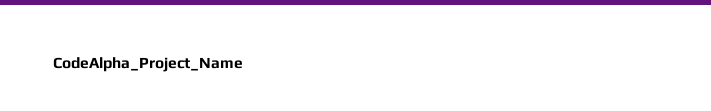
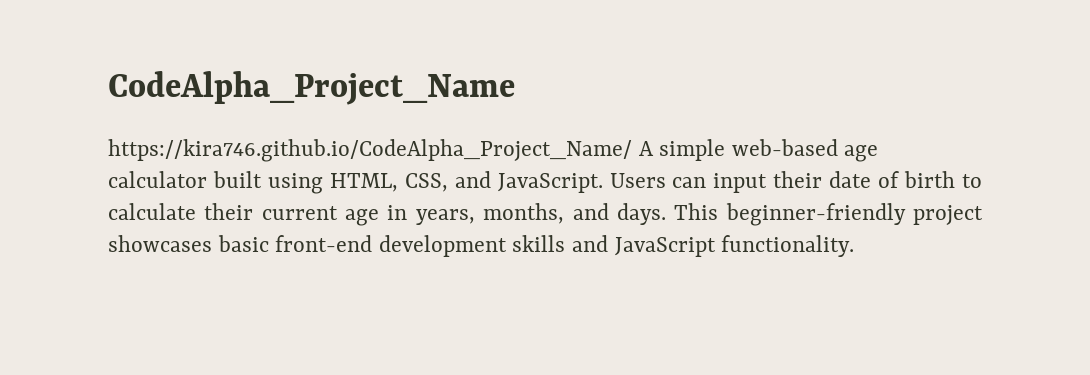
+ https://kira746.github.io/CodeAlpha_Project_Name/ A simple web-based age calculator built using HTML, CSS, and JavaScript. Users can input their date of birth to calculate their current age in years, months, and days. This beginner-friendly project showcases basic front-end development skills and JavaScript functionality.

